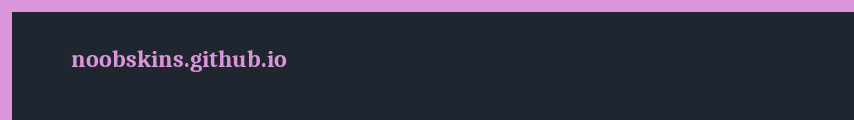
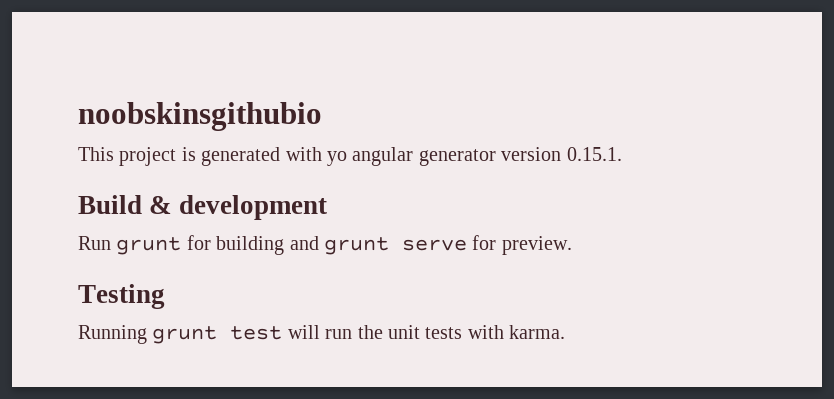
- noobskins.github.io
+ noobskinsgithubio
+ This project is generated with yo angular generator version 0.15.1.
+ Build & development
+ Run grunt for building and grunt serve for preview.
+ Testing
+ Running grunt test will run the unit tests with karma.

